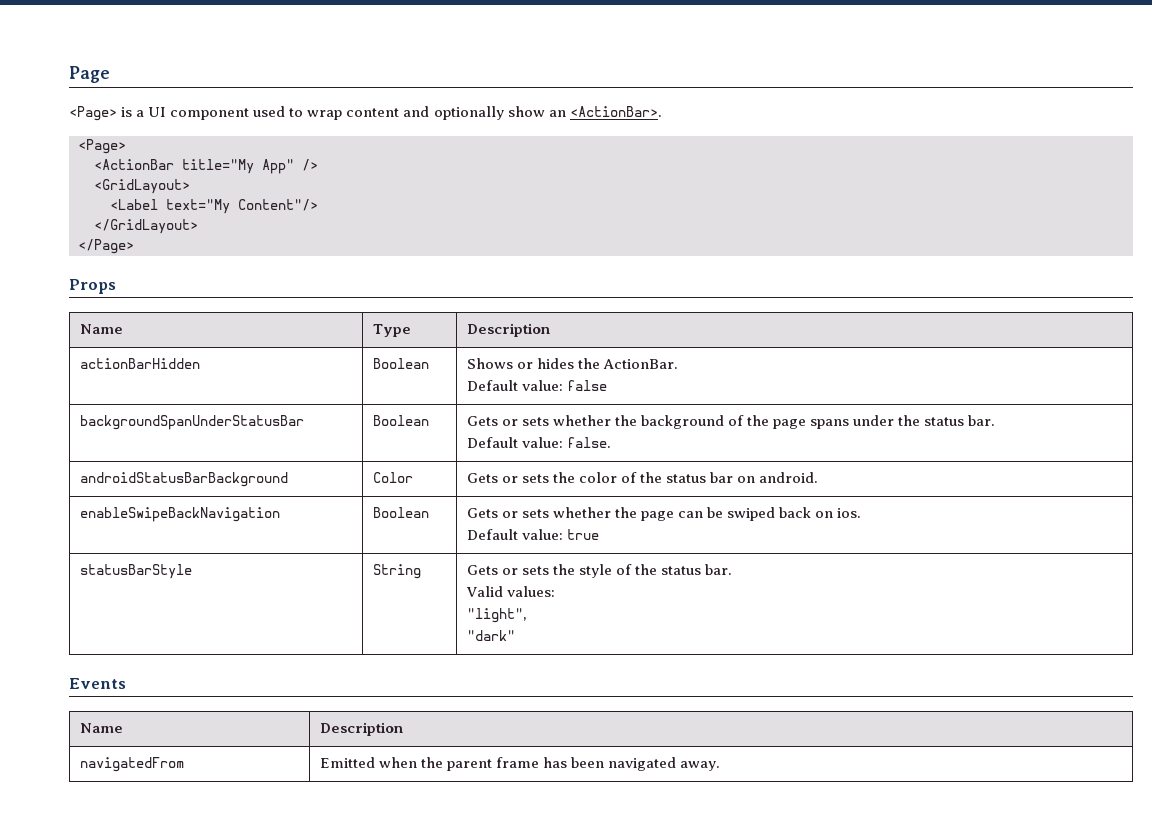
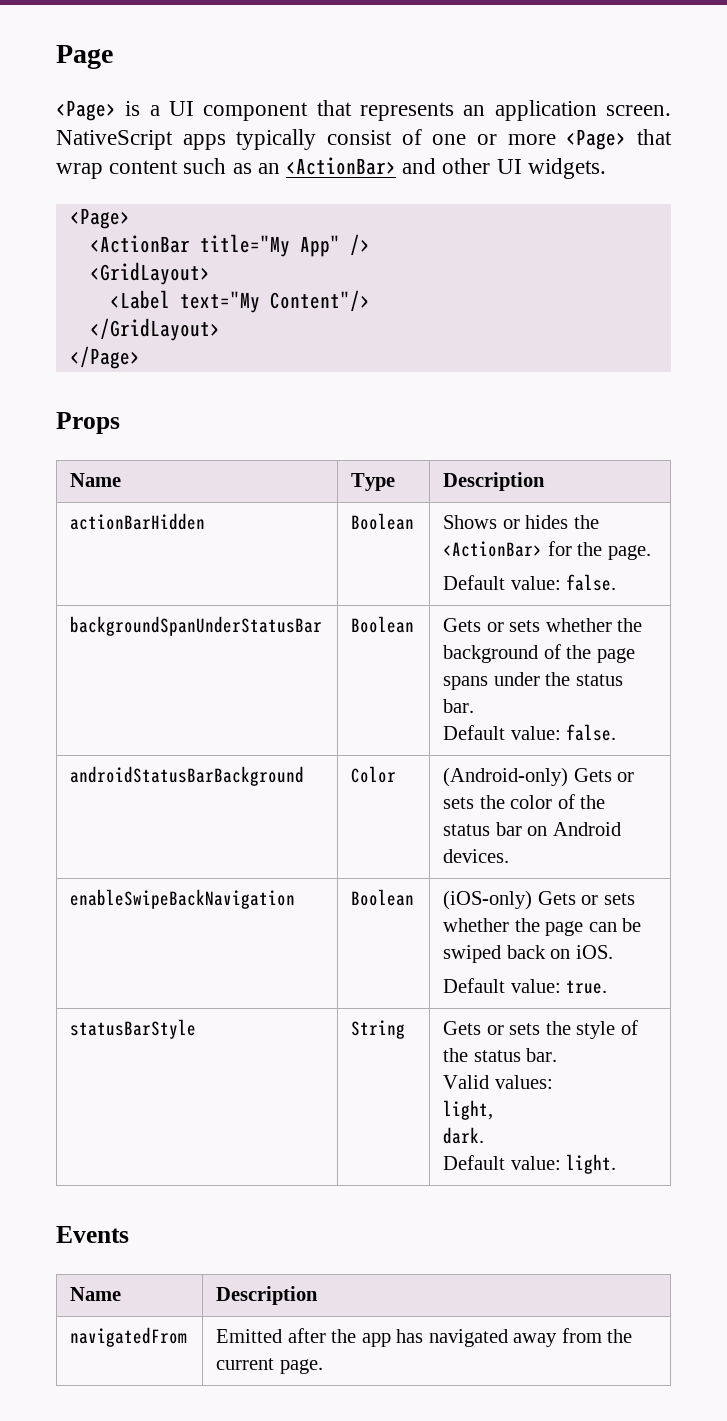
- <Page> is a UI component used to wrap content and optionally show an <ActionBar>.
+ <Page> is a UI component that represents an application screen. NativeScript apps typically consist of one or more <Page> that wrap content such as an <ActionBar> and other UI widgets.
- actionBarHidden | Boolean | Shows or hides the ActionBar.
- Default value: false
+ actionBarHidden | Boolean | Shows or hides the <ActionBar> for the page.
+ Default value: false.
- androidStatusBarBackground | Color | Gets or sets the color of the status bar on android.
+ androidStatusBarBackground | Color | (Android-only) Gets or sets the color of the status bar on Android devices.
- enableSwipeBackNavigation | Boolean | Gets or sets whether the page can be swiped back on ios.
- Default value: true
+ enableSwipeBackNavigation | Boolean | (iOS-only) Gets or sets whether the page can be swiped back on iOS.
+ Default value: true.
  statusBarStyle | String | Gets or sets the style of the status bar.
  Valid values:
- "light",
- "dark"
+ light,
+ dark.
+ Default value: light.
- navigatedFrom | Emitted when the parent frame has been navigated away.
+ navigatedFrom | Emitted after the app has navigated away from the current page.

